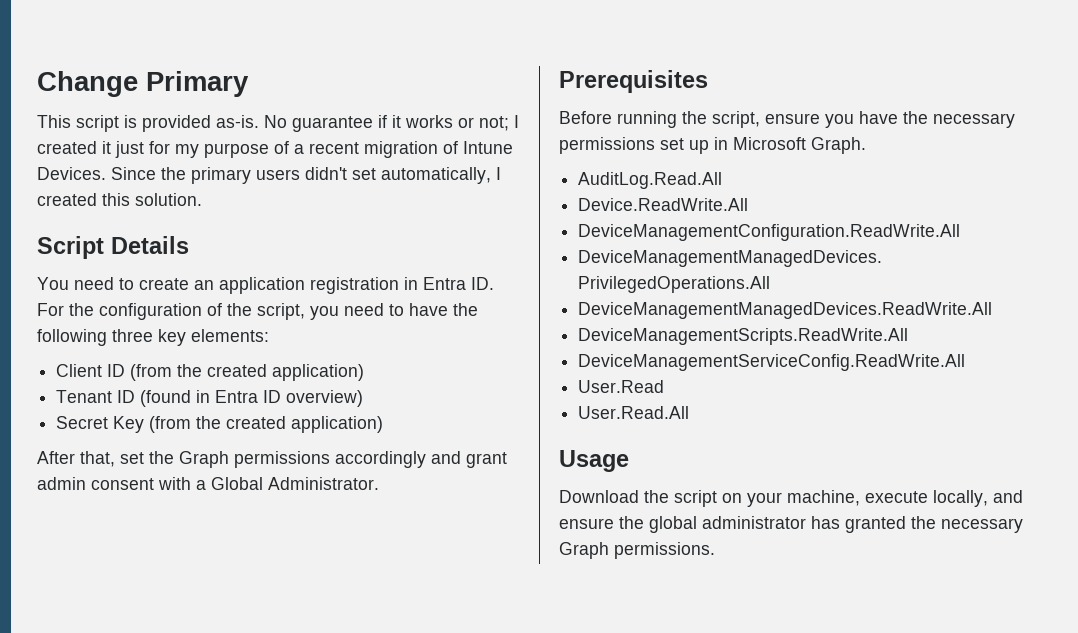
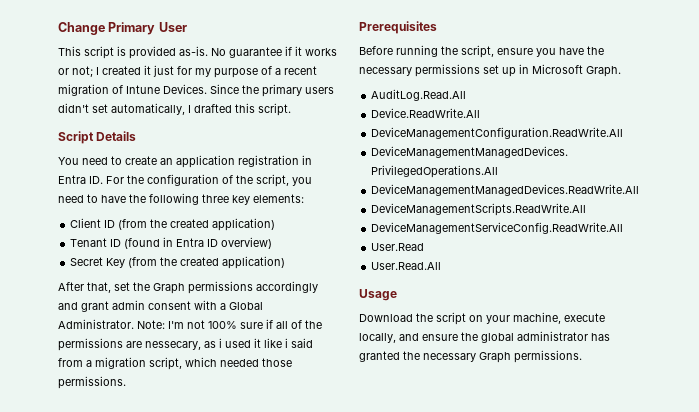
- Change Primary
+ Change Primary User
- Since the primary users didn't set automatically, I created this solution.
+ Since the primary users didn't set automatically, I drafted this script.
+ Note: I'm not 100% sure if all of the permissions are nessecary, as i used it like i said from a migration script, which needed those permissions.

